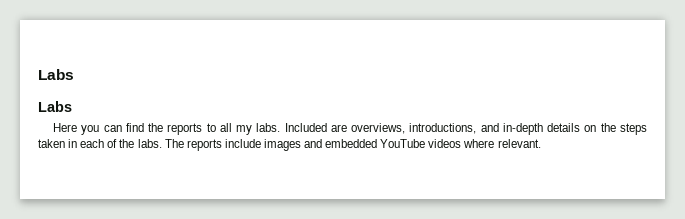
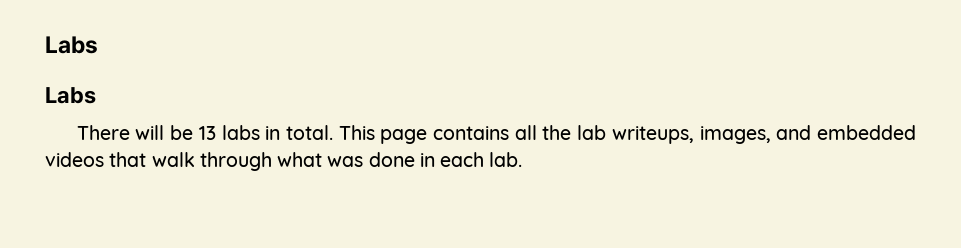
- Here you can find the reports to all my labs. Included are overviews, introductions, and in-depth details on the steps taken in each of the labs. The reports include images and embedded YouTube videos where relevant.
+ There will be 13 labs in total. This page contains all the lab writeups, images, and embedded videos that walk through what was done in each lab.

